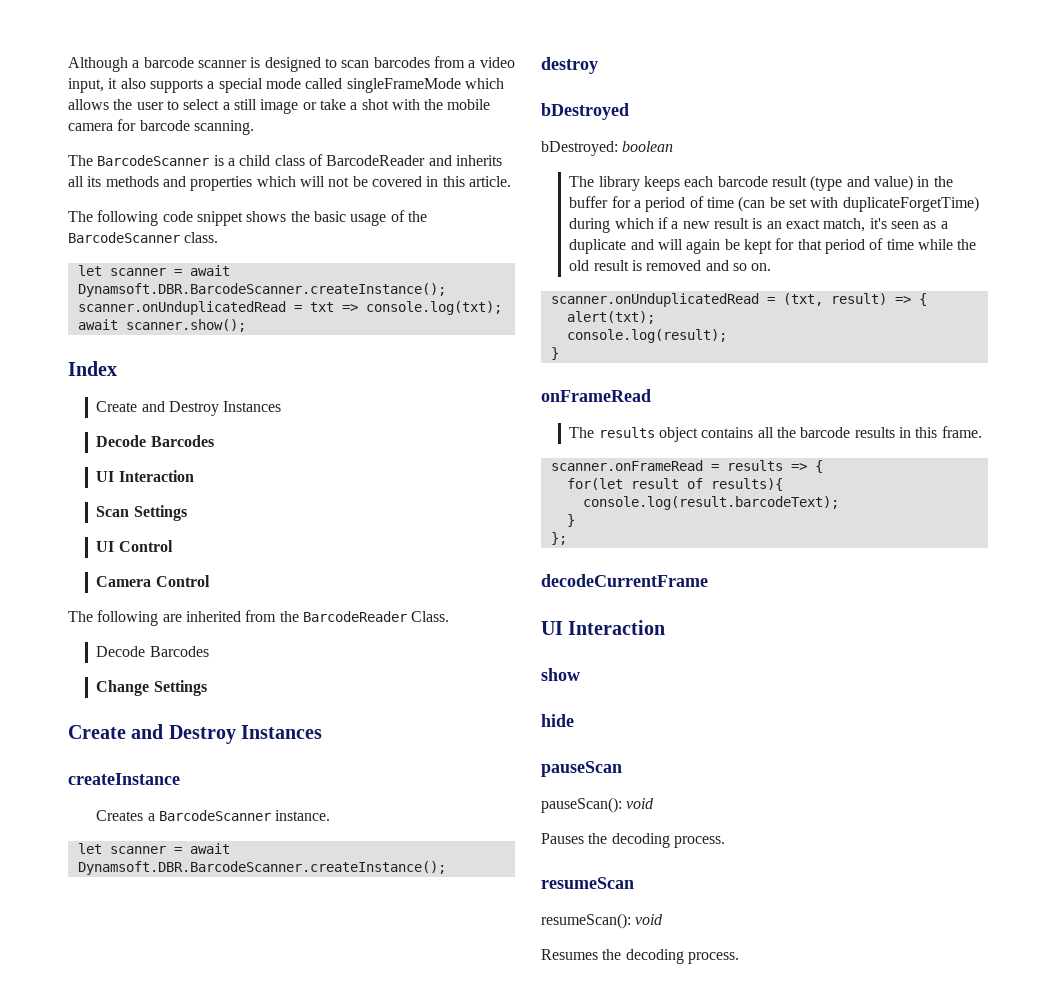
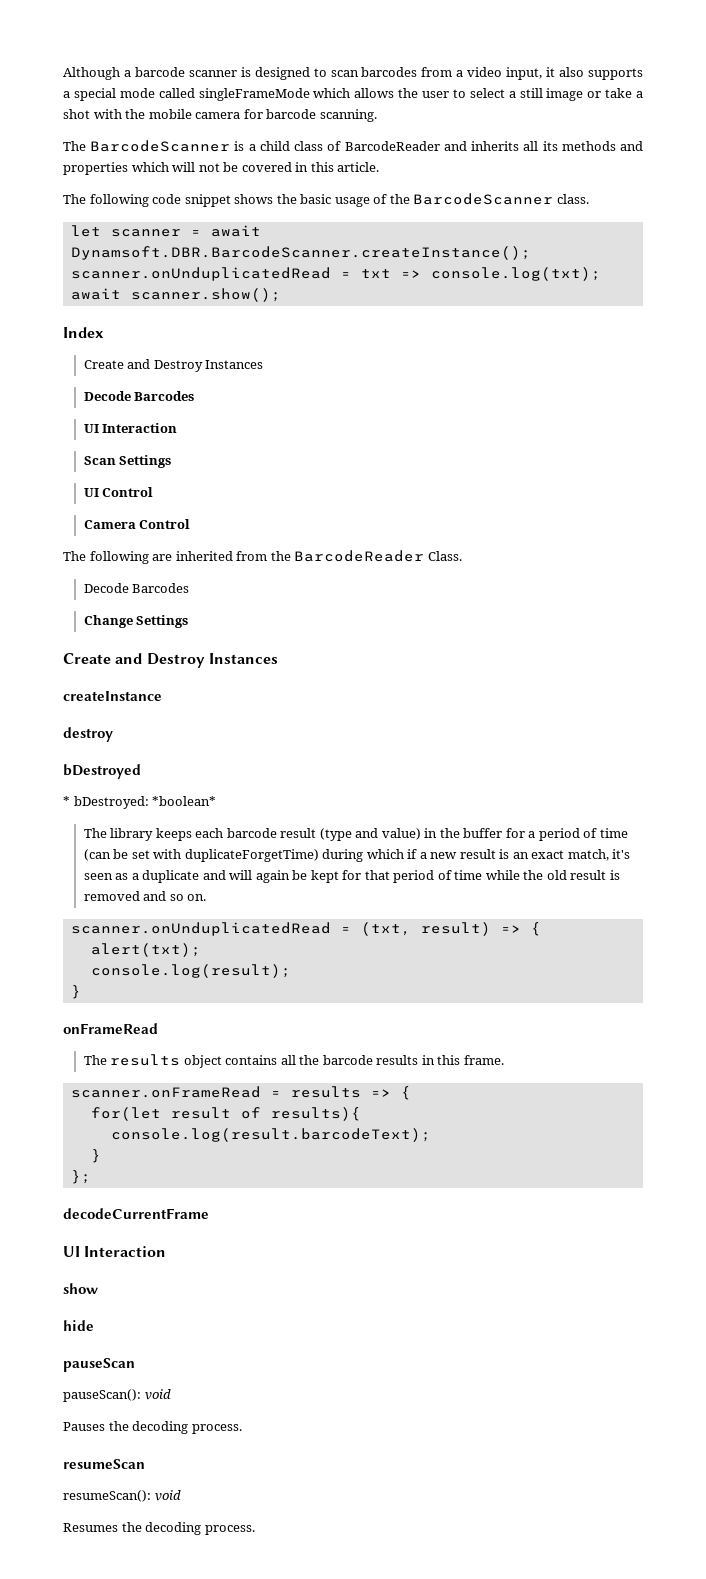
- Creates a BarcodeScanner instance.
- let scanner = await Dynamsoft.DBR.BarcodeScanner.createInstance();
- bDestroyed: boolean
+ * bDestroyed: *boolean*

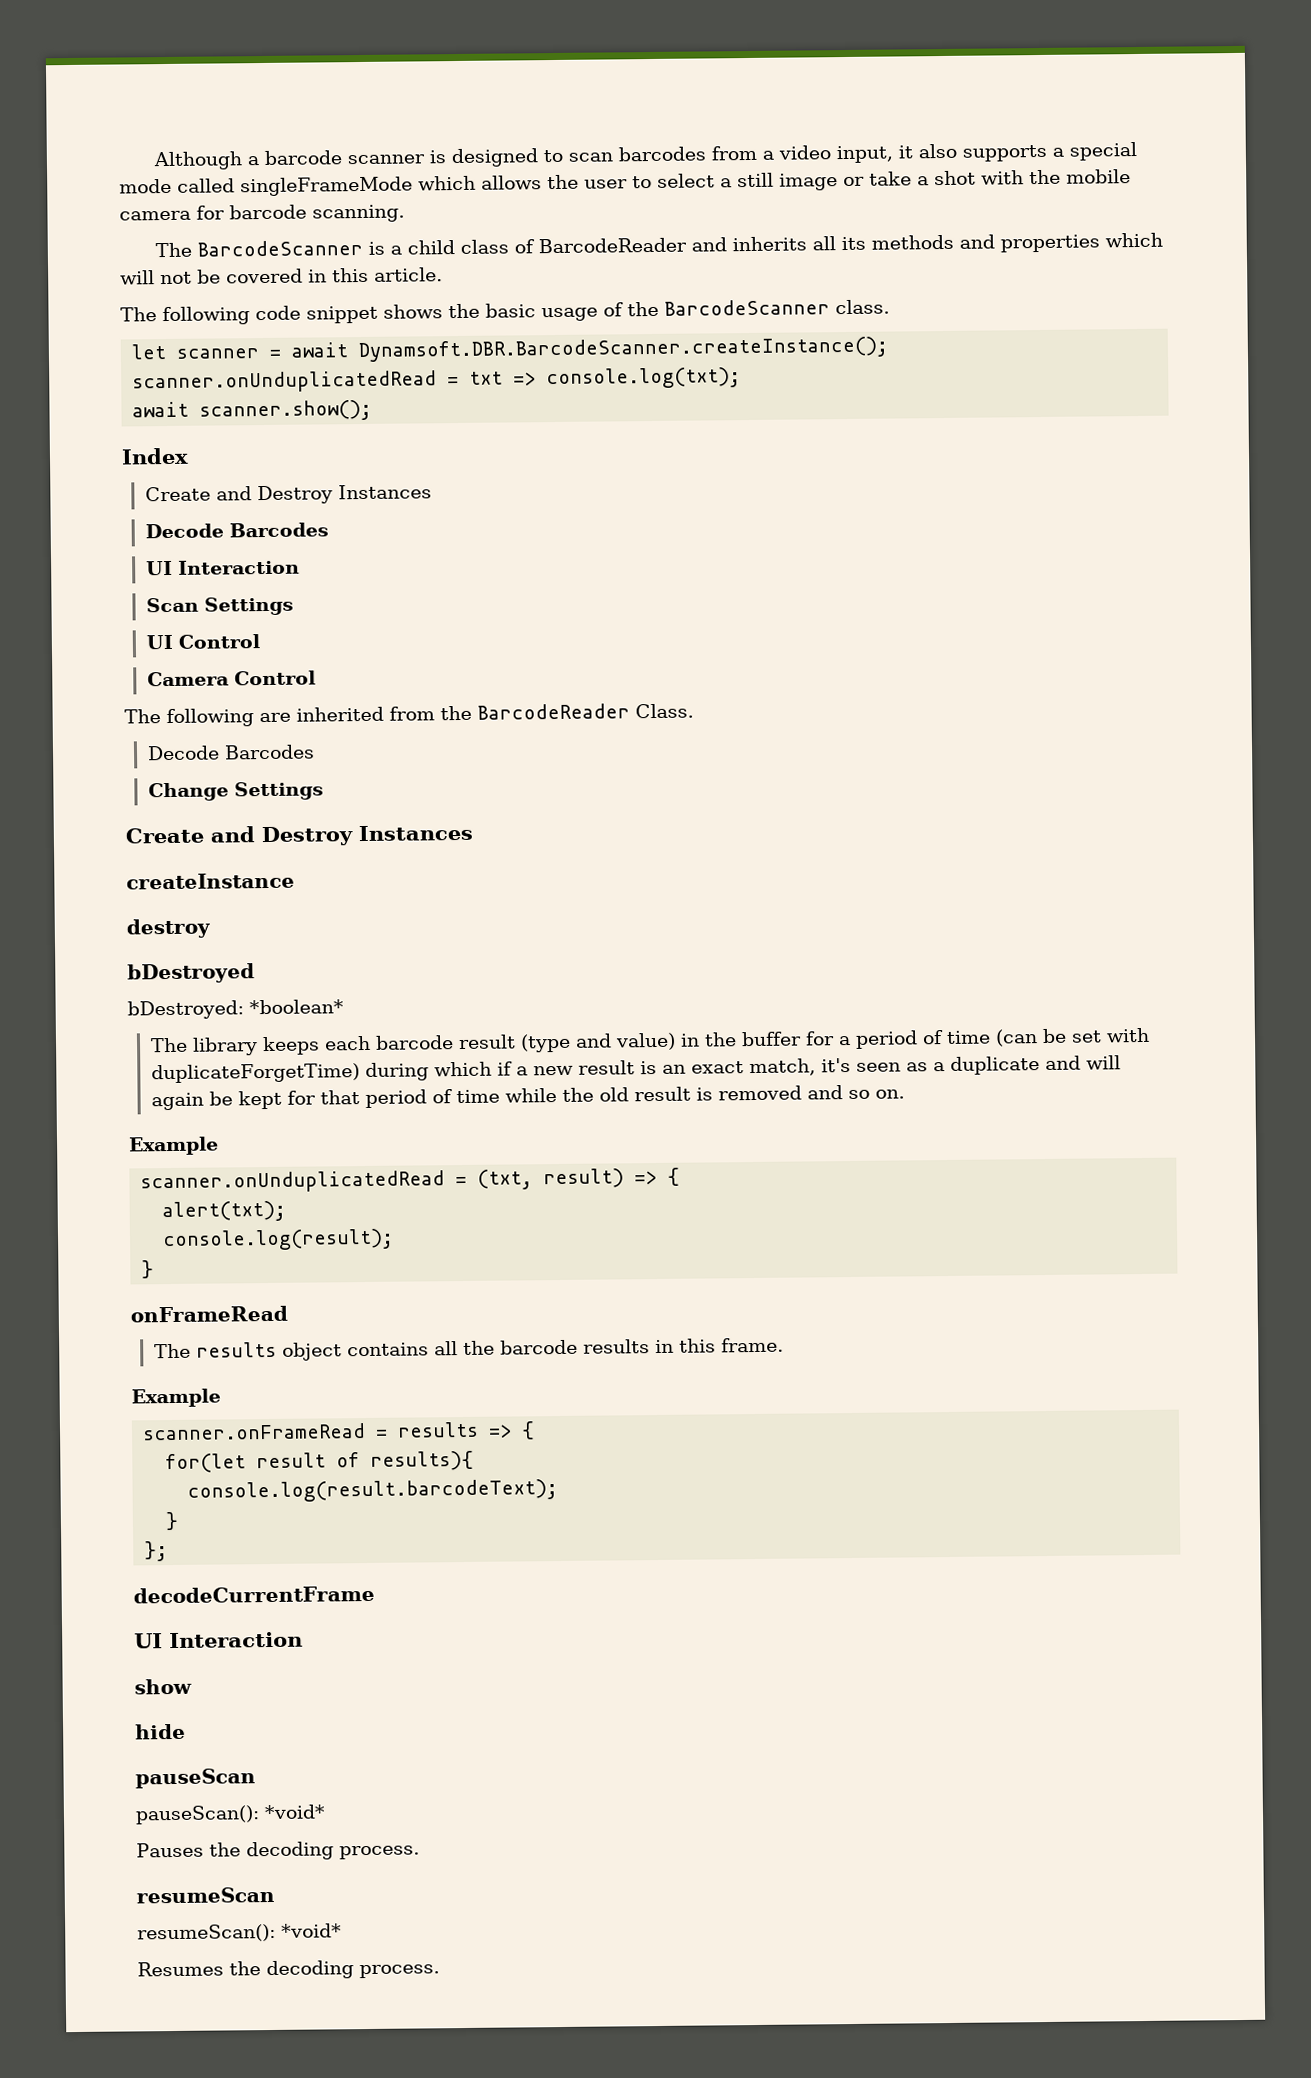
- * bDestroyed: *boolean*
+ bDestroyed: *boolean*
  The library keeps each barcode result (type and value) in the buffer for a period of time (can be set with duplicateForgetTime) during which if a new result is an exact match, it's seen as a duplicate and will again be kept for that period of time while the old result is removed and so on.
+ Example
  The results object contains all the barcode results in this frame.
+ Example
- pauseScan(): void
+ pauseScan(): *void*
- resumeScan(): void
+ resumeScan(): *void*

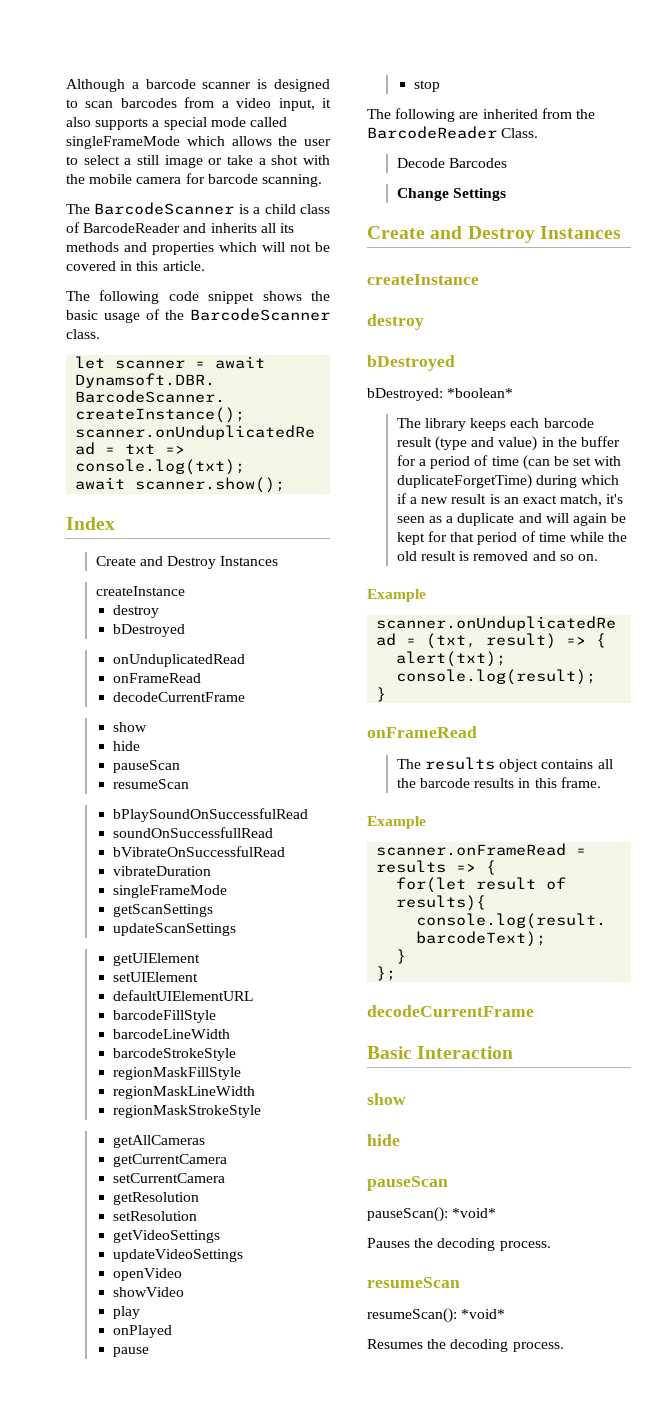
  Index
  Create and Destroy Instances
- Decode Barcodes
- UI Interaction
- Scan Settings
- UI Control
- Camera Control
+ createInstance
+ destroy
+ bDestroyed
+ onUnduplicatedRead
+ onFrameRead
+ decodeCurrentFrame
+ show
+ hide
+ pauseScan
+ resumeScan
+ bPlaySoundOnSuccessfulRead
+ soundOnSuccessfullRead
+ bVibrateOnSuccessfulRead
+ vibrateDuration
+ singleFrameMode
+ getScanSettings
+ updateScanSettings
+ getUIElement
+ setUIElement
+ defaultUIElementURL
+ barcodeFillStyle
+ barcodeLineWidth
+ barcodeStrokeStyle
+ regionMaskFillStyle
+ regionMaskLineWidth
+ regionMaskStrokeStyle
+ getAllCameras
+ getCurrentCamera
+ setCurrentCamera
+ getResolution
+ setResolution
+ getVideoSettings
+ updateVideoSettings
+ openVideo
+ showVideo
+ play
+ onPlayed
+ pause
+ stop
  };
  decodeCurrentFrame
- UI Interaction
+ Basic Interaction

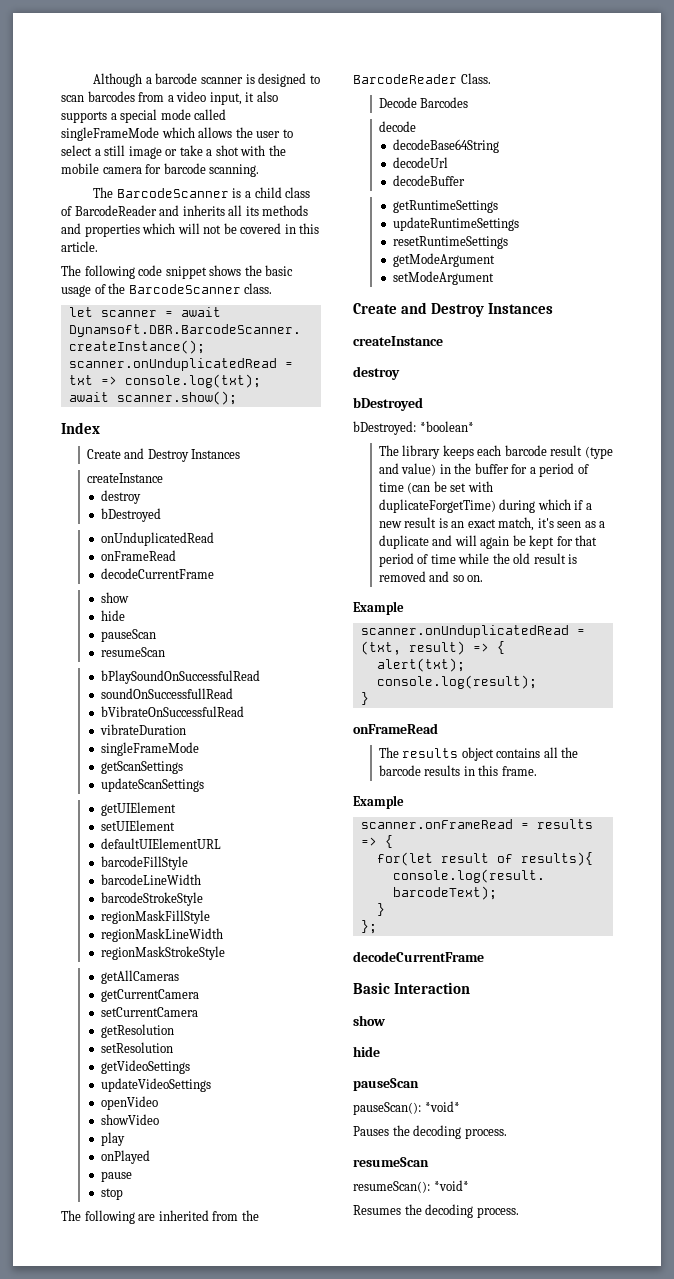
- Change Settings
+ decode
+ decodeBase64String
+ decodeUrl
+ decodeBuffer
+ getRuntimeSettings
+ updateRuntimeSettings
+ resetRuntimeSettings
+ getModeArgument
+ setModeArgument

